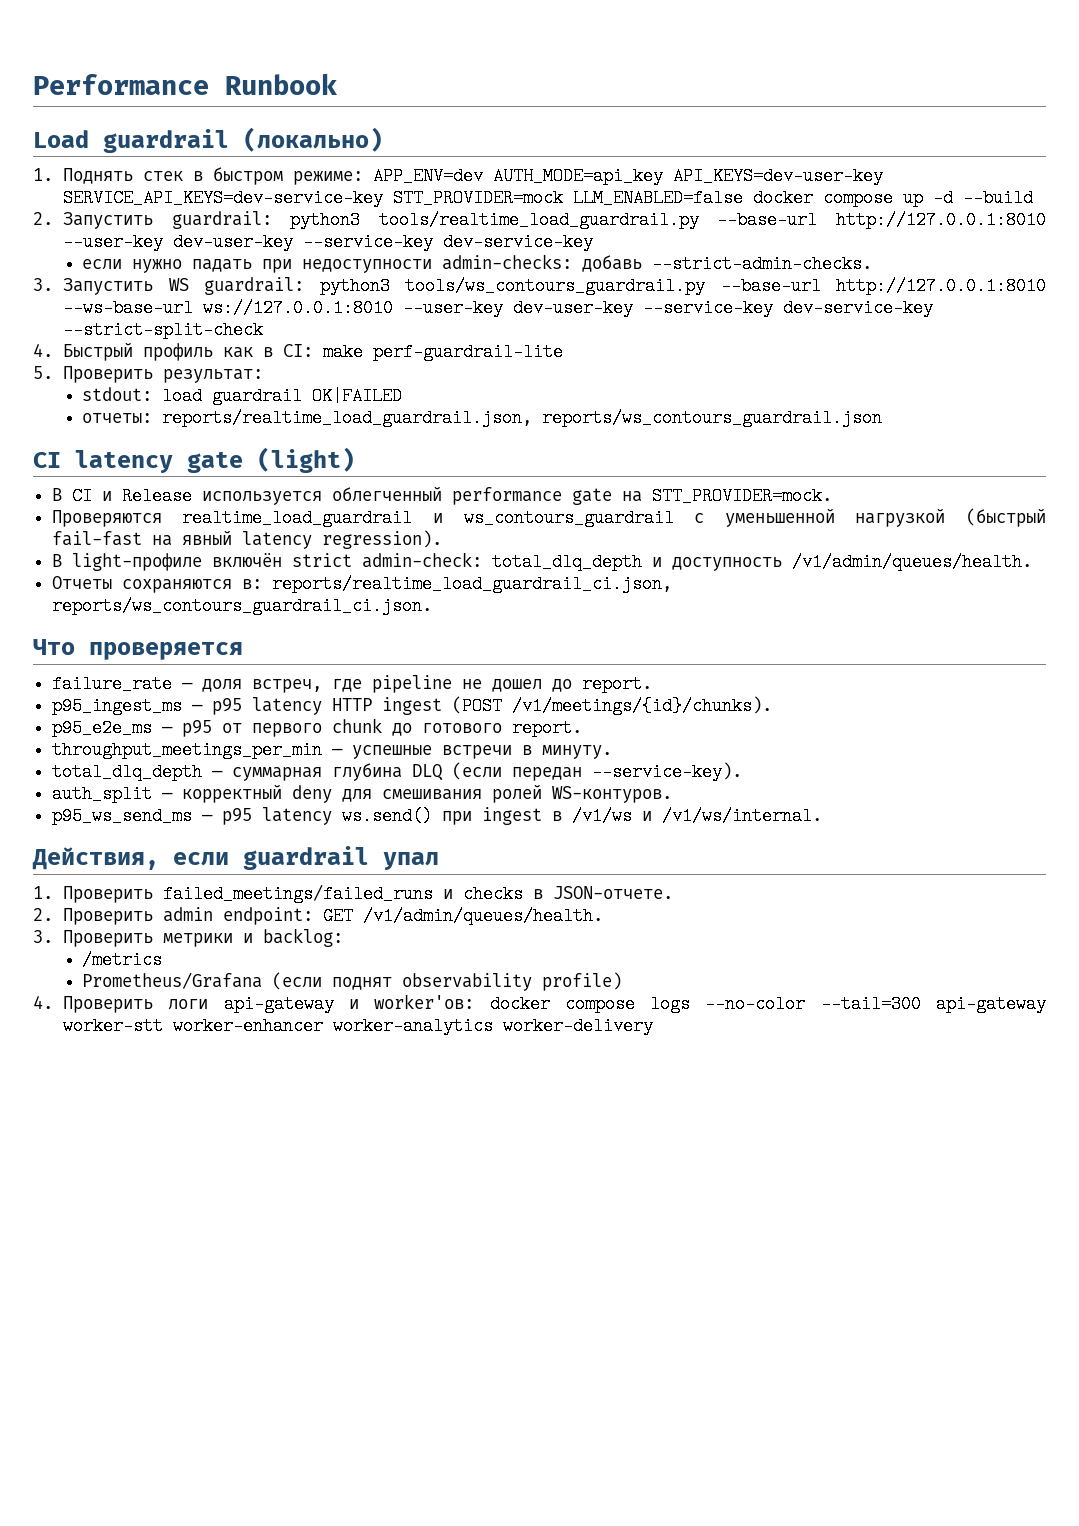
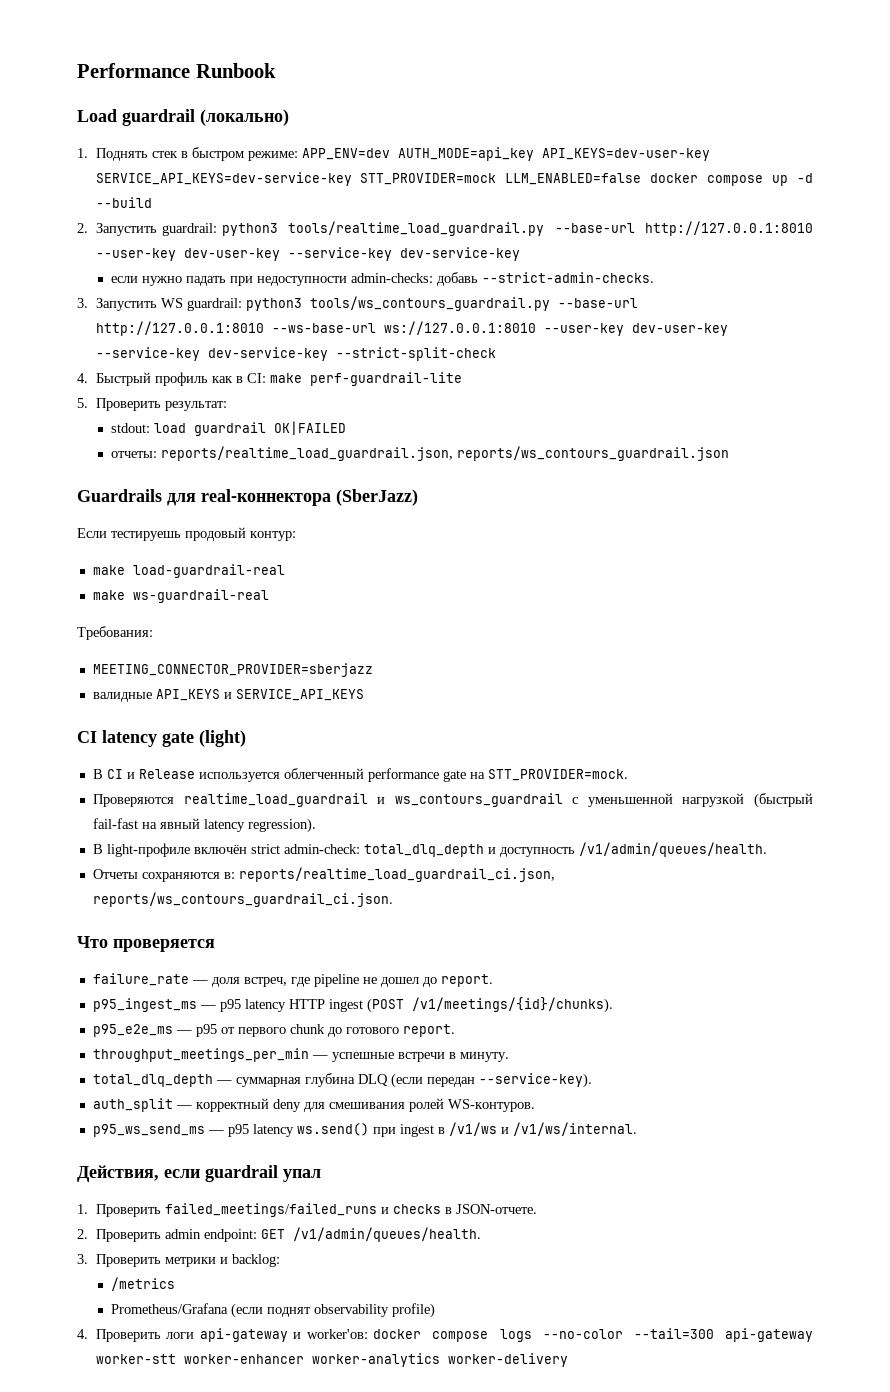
+ Guardrails для real-коннектора (SberJazz)
+ Если тестируешь продовый контур:
+ make load-guardrail-real
+ make ws-guardrail-real
+ Требования:
+ MEETING_CONNECTOR_PROVIDER=sberjazz
+ валидные API_KEYS и SERVICE_API_KEYS

